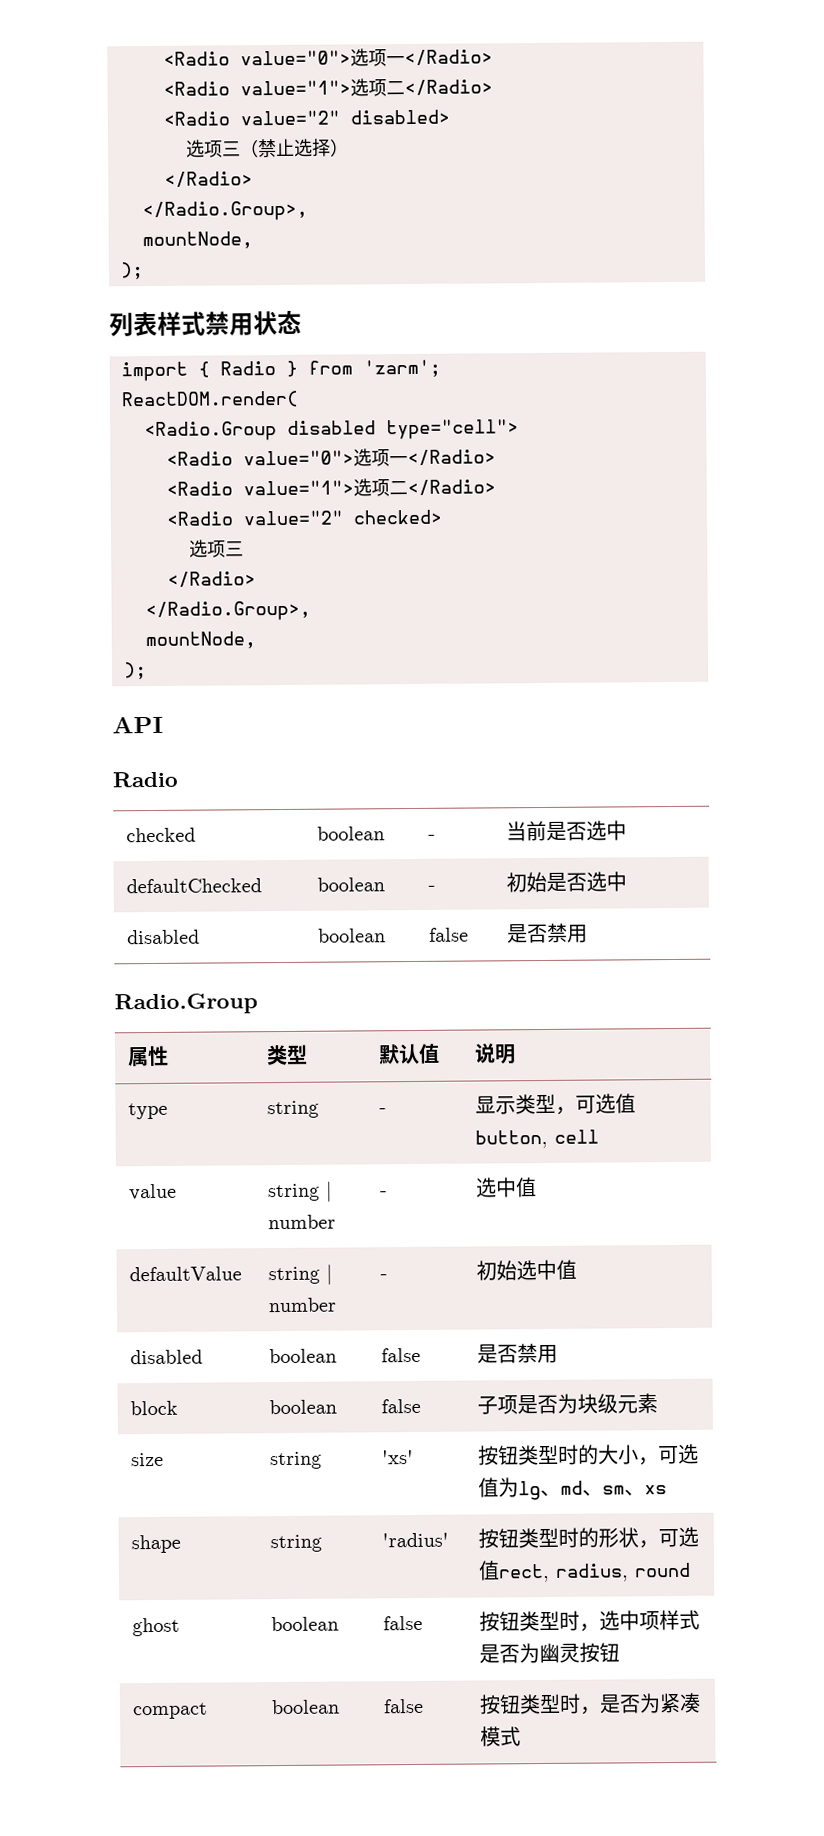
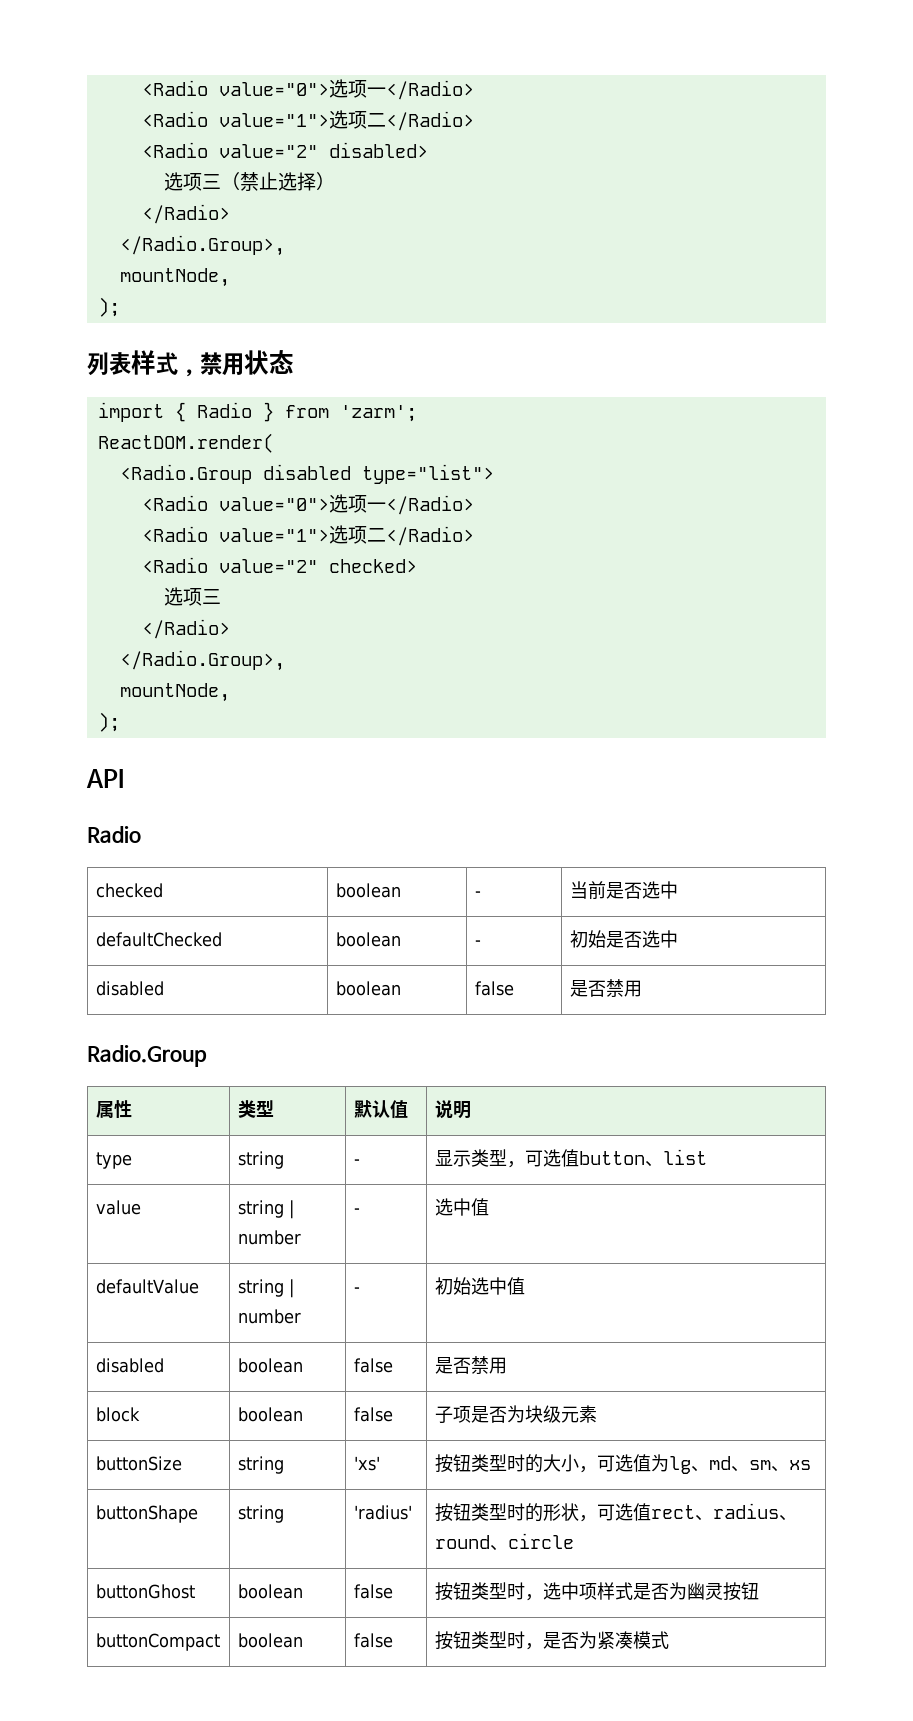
- 列表样式禁用状态
+ 列表样式，禁用状态
- <Radio.Group disabled type="cell">
+ <Radio.Group disabled type="list">
- type | string | - | 显示类型，可选值button, cell
+ type | string | - | 显示类型，可选值button、list
- size | string | 'xs' | 按钮类型时的大小，可选值为lg、md、sm、xs
+ buttonSize | string | 'xs' | 按钮类型时的大小，可选值为lg、md、sm、xs
- shape | string | 'radius' | 按钮类型时的形状，可选值rect, radius, round
- ghost | boolean | false | 按钮类型时，选中项样式是否为幽灵按钮
+ buttonShape | string | 'radius' | 按钮类型时的形状，可选值rect、radius、round、circle
+ buttonGhost | boolean | false | 按钮类型时，选中项样式是否为幽灵按钮
- compact | boolean | false | 按钮类型时，是否为紧凑模式
+ buttonCompact | boolean | false | 按钮类型时，是否为紧凑模式

